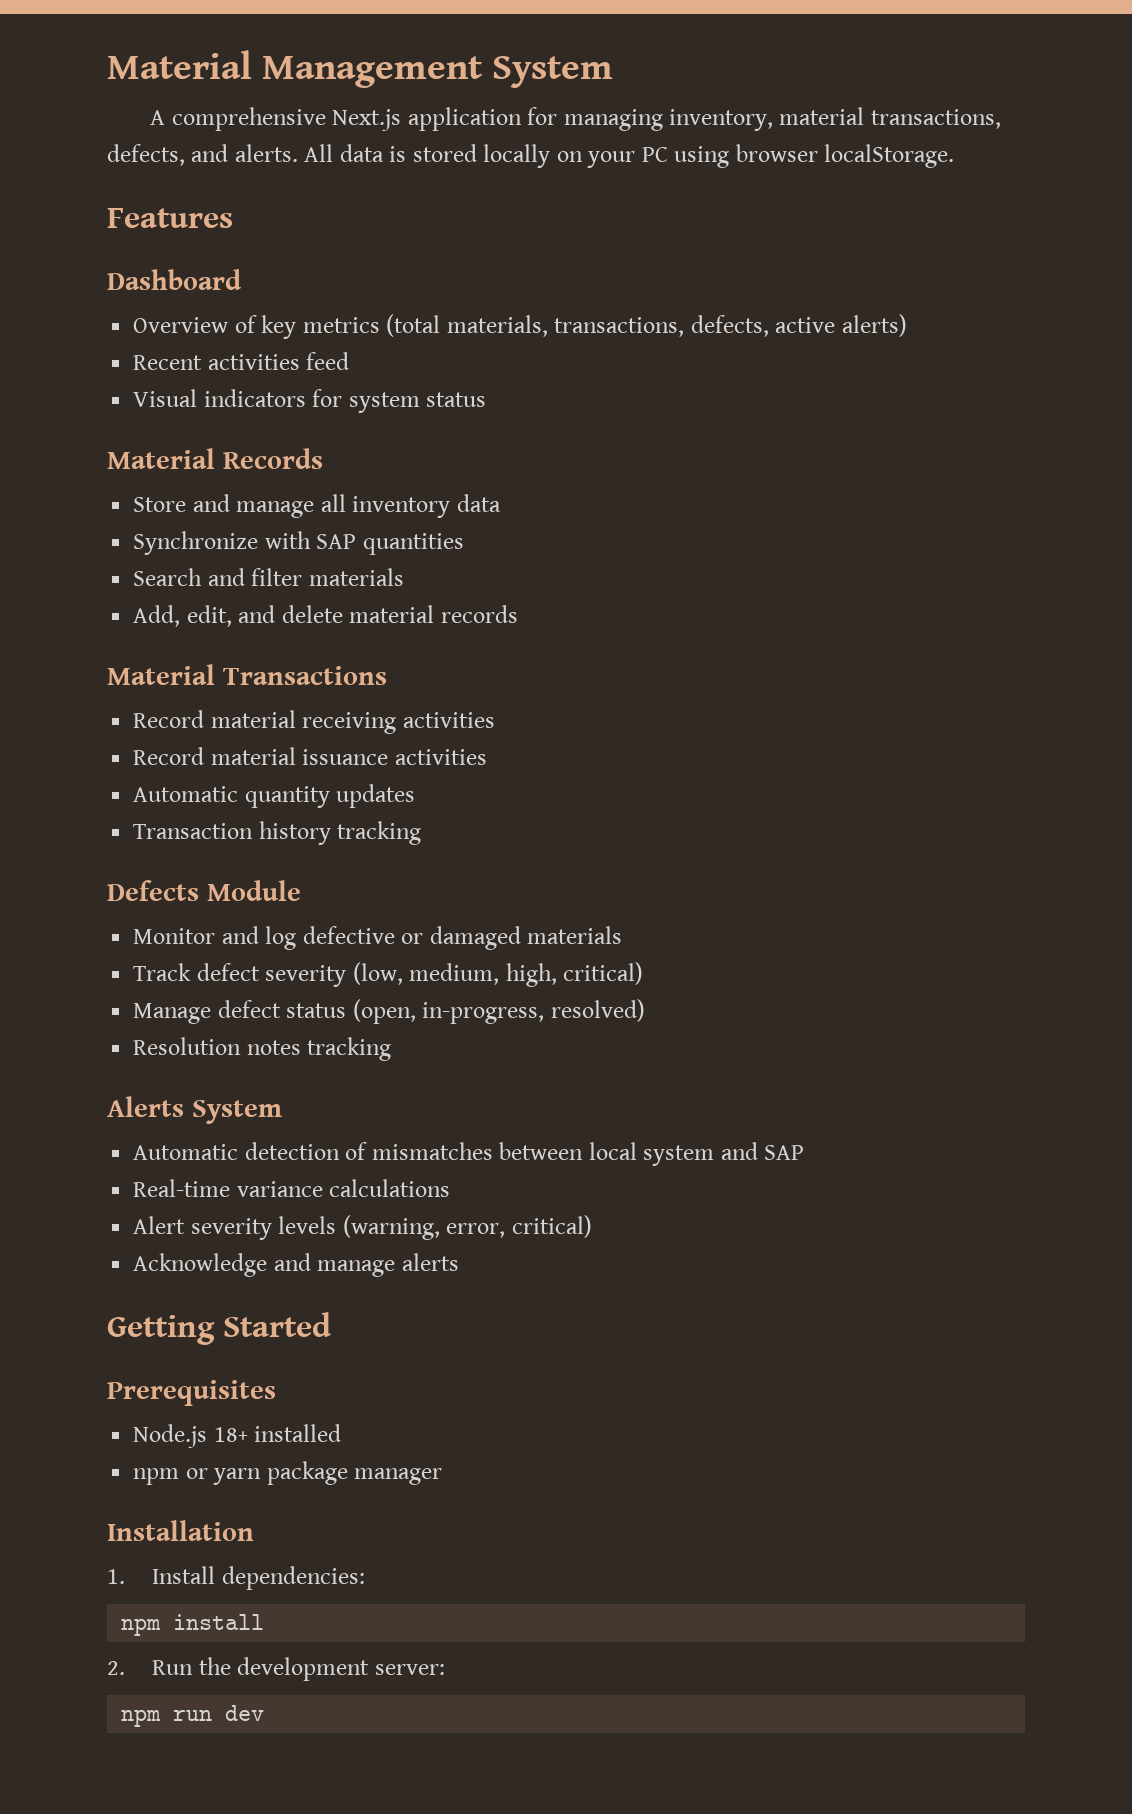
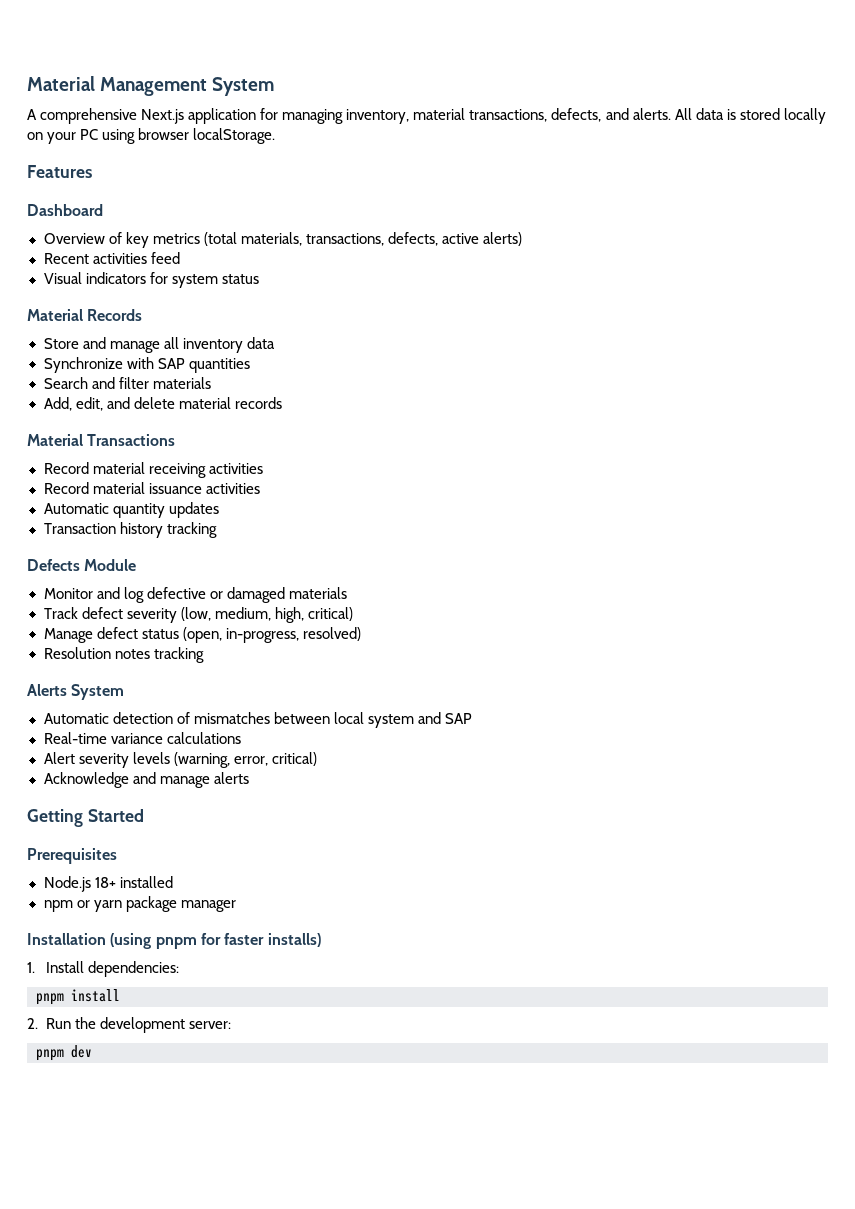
- Installation
+ Installation (using pnpm for faster installs)
- npm install
+ pnpm install
- npm run dev
+ pnpm dev

